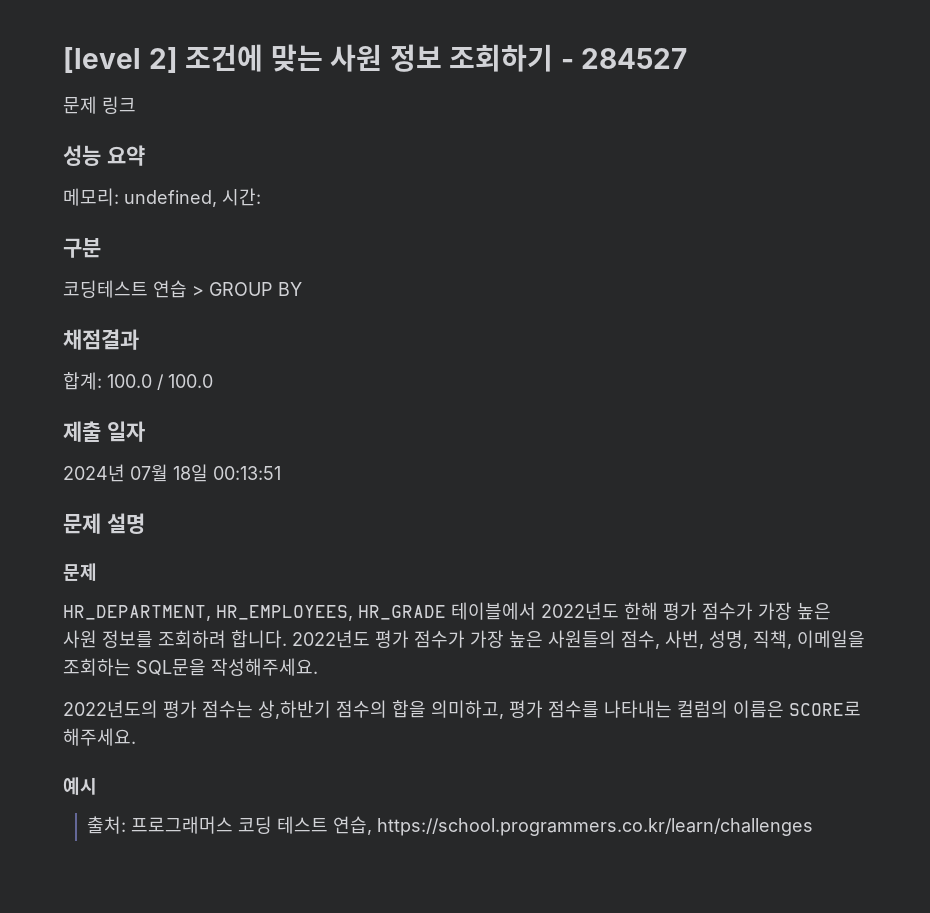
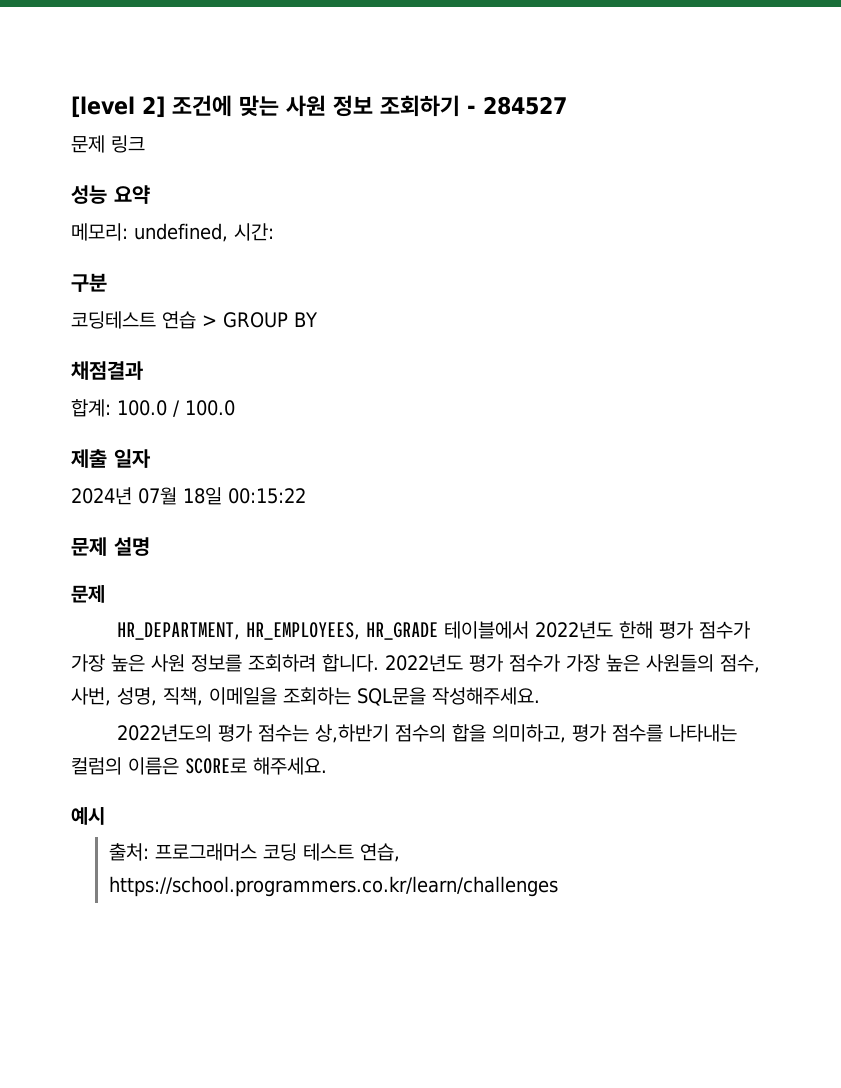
- 2024년 07월 18일 00:13:51
+ 2024년 07월 18일 00:15:22

